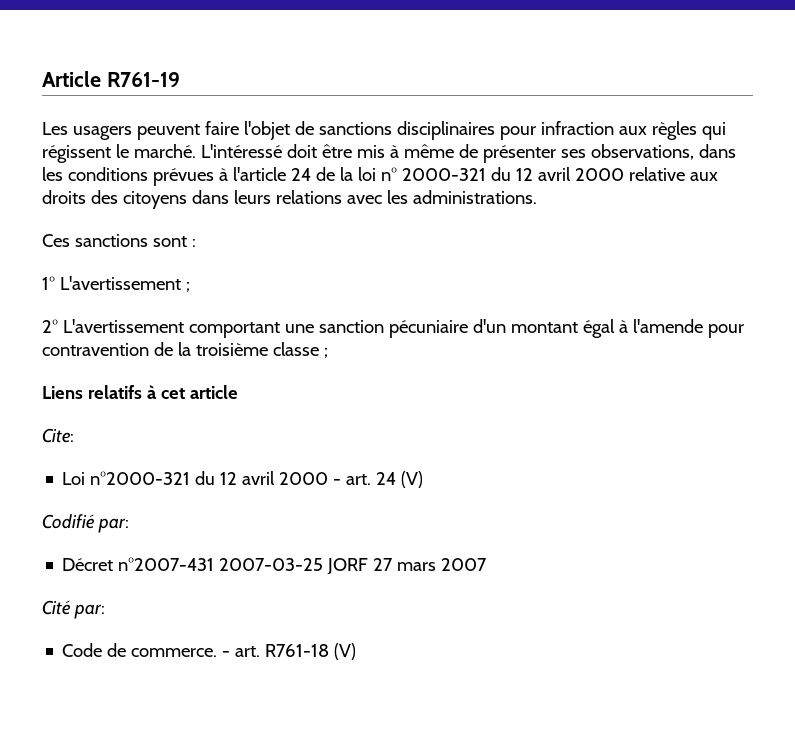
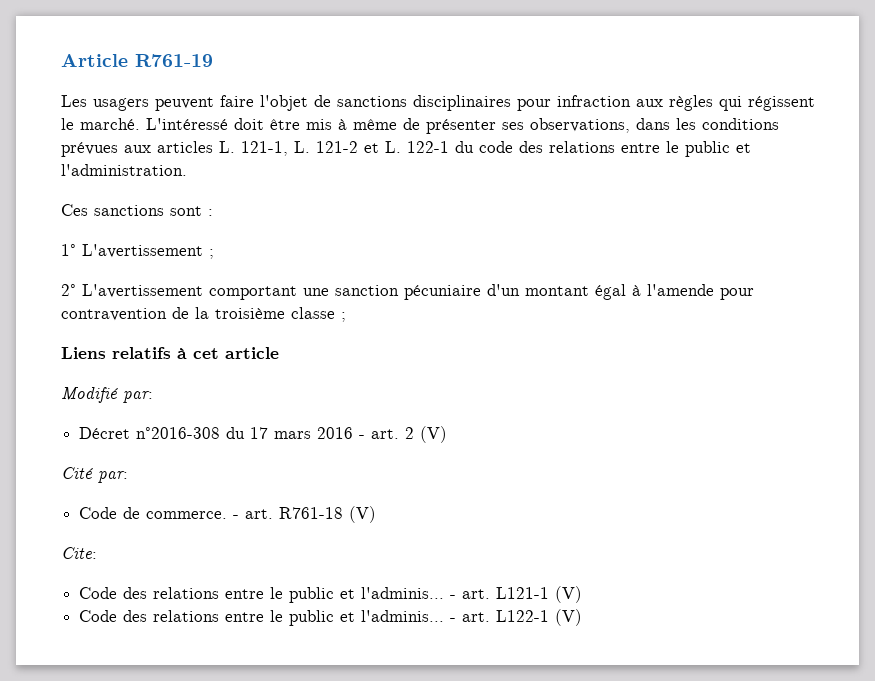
- L'intéressé doit être mis à même de présenter ses observations, dans les conditions prévues à l'article 24 de la loi n° 2000-321 du 12 avril 2000 relative aux droits des citoyens dans leurs relations avec les administrations.
+ L'intéressé doit être mis à même de présenter ses observations, dans les conditions prévues aux articles L. 121-1, L. 121-2 et L. 122-1 du code des relations entre le public et l'administration.
- Cite:
- Loi n°2000-321 du 12 avril 2000 - art. 24 (V)
- Codifié par:
- Décret n°2007-431 2007-03-25 JORF 27 mars 2007
+ Modifié par:
+ Décret n°2016-308 du 17 mars 2016 - art. 2 (V)
+ Cite:
+ Code des relations entre le public et l'adminis... - art. L121-1 (V)
+ Code des relations entre le public et l'adminis... - art. L122-1 (V)

